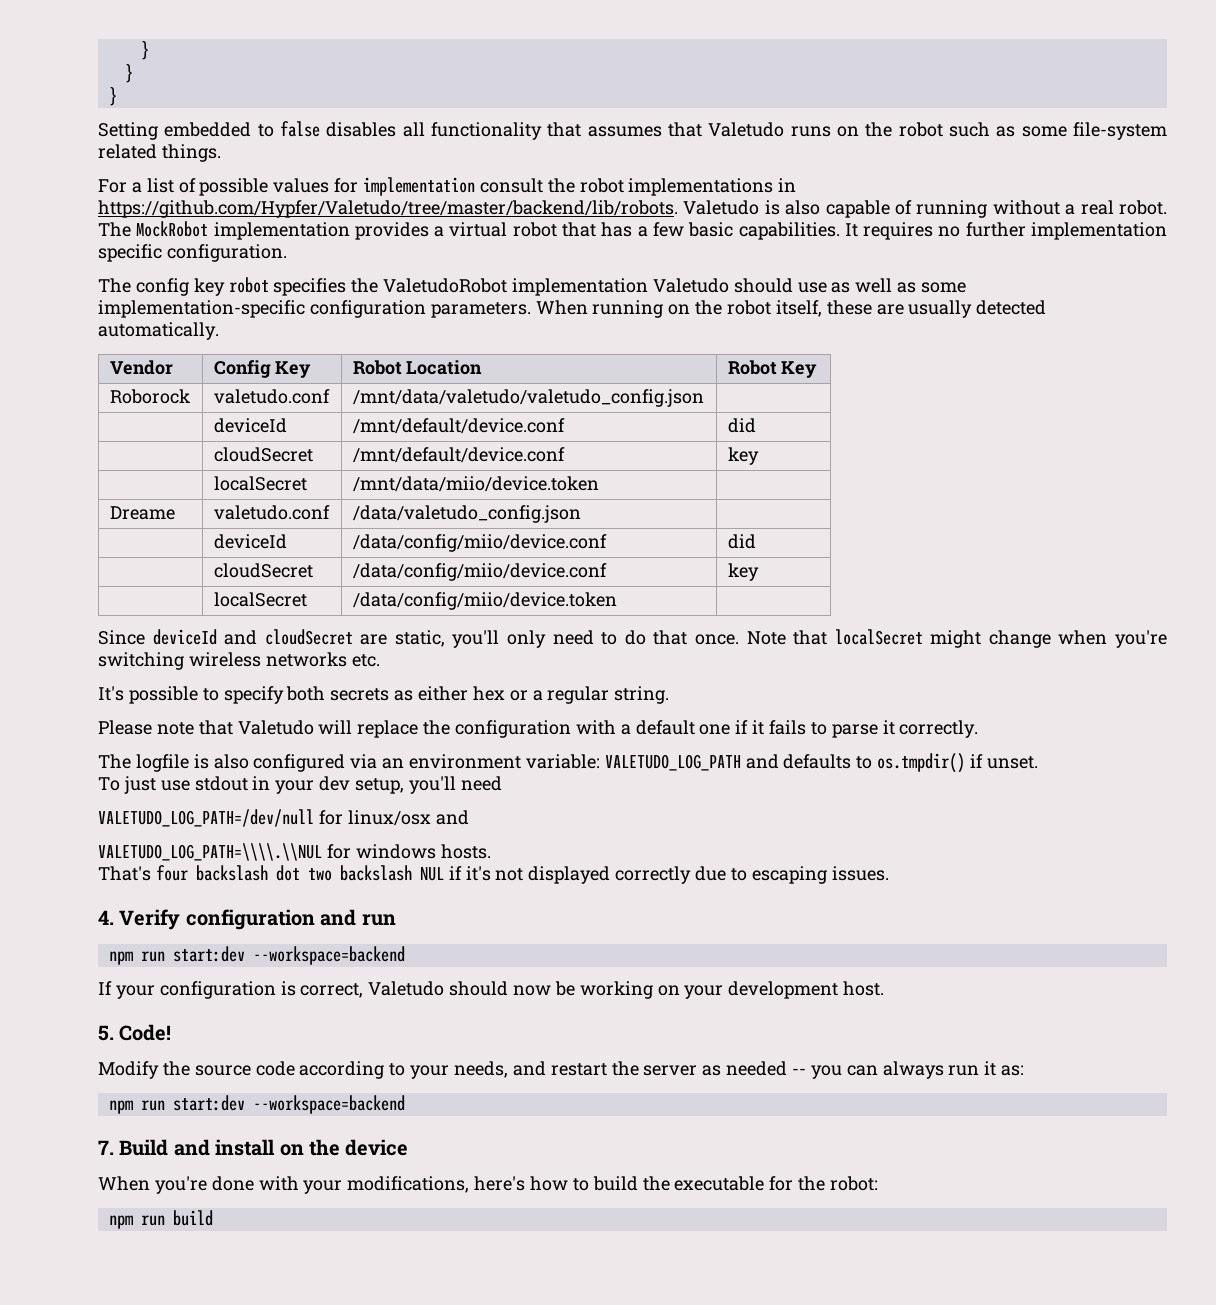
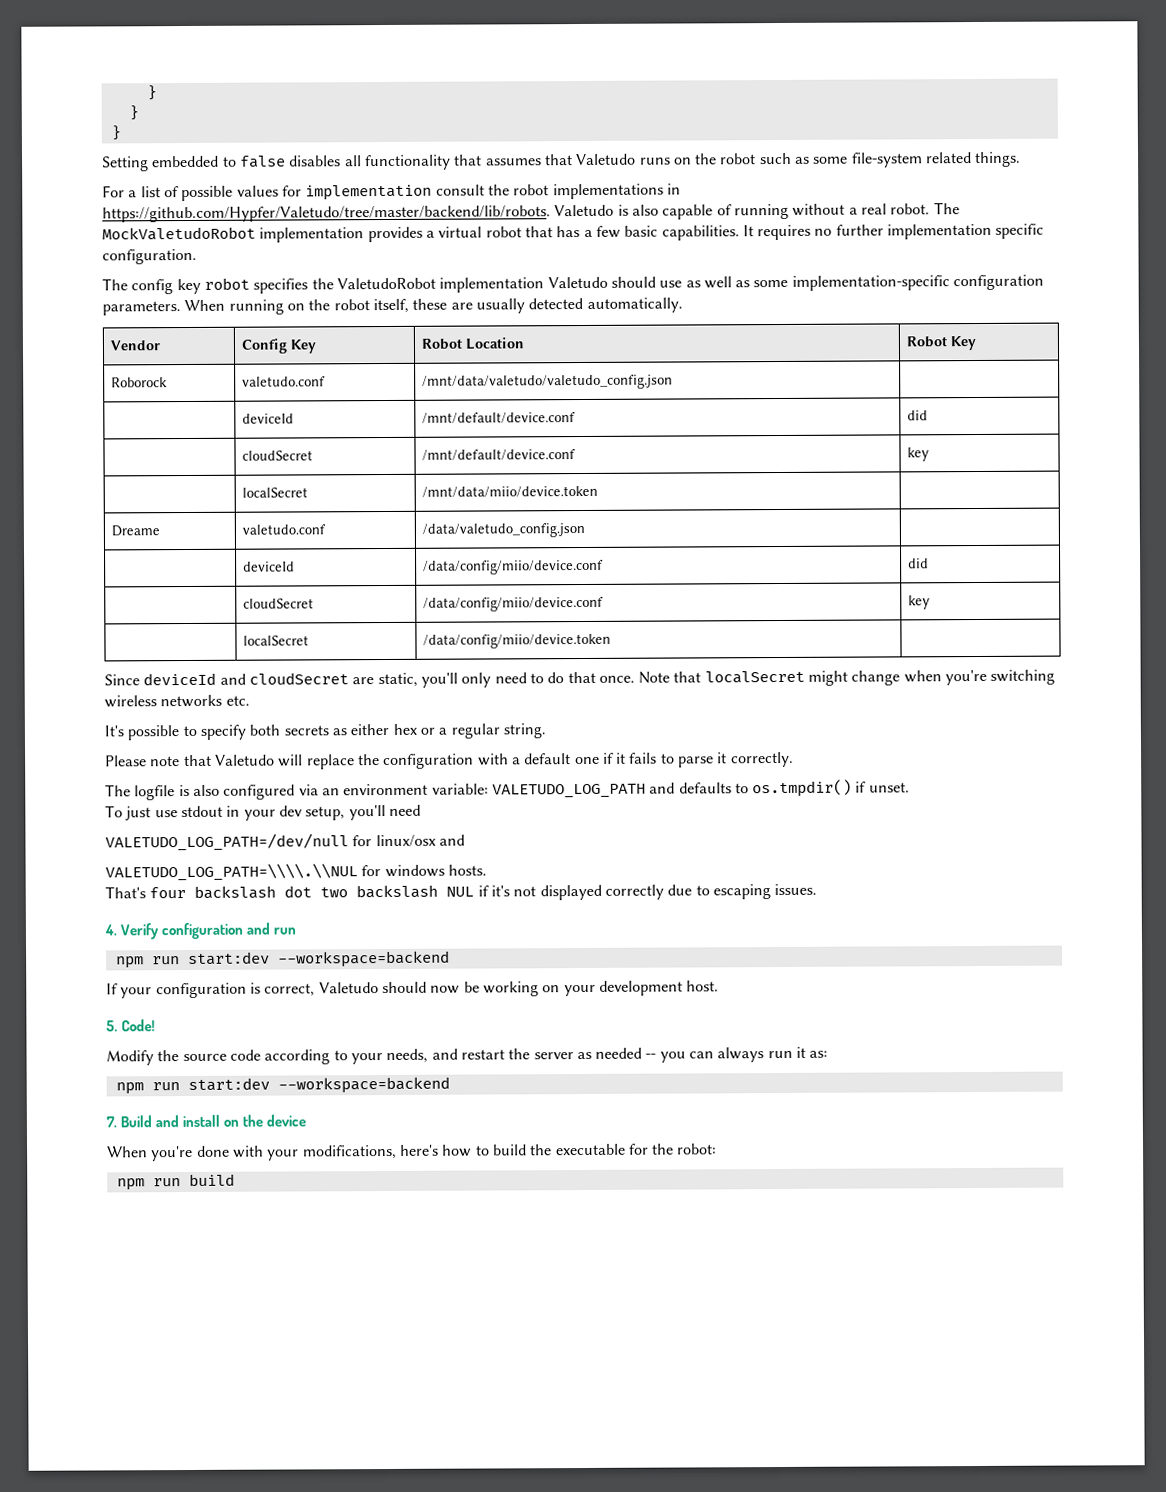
- The MockRobot implementation provides a virtual robot that has a few basic capabilities.
+ The MockValetudoRobot implementation provides a virtual robot that has a few basic capabilities.

